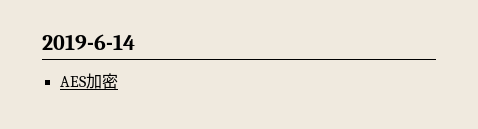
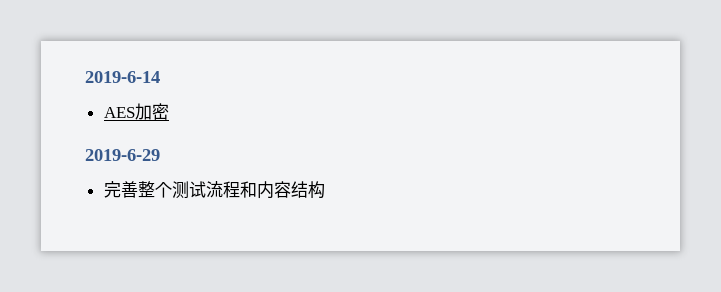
+ 2019-6-29
+ 完善整个测试流程和内容结构

